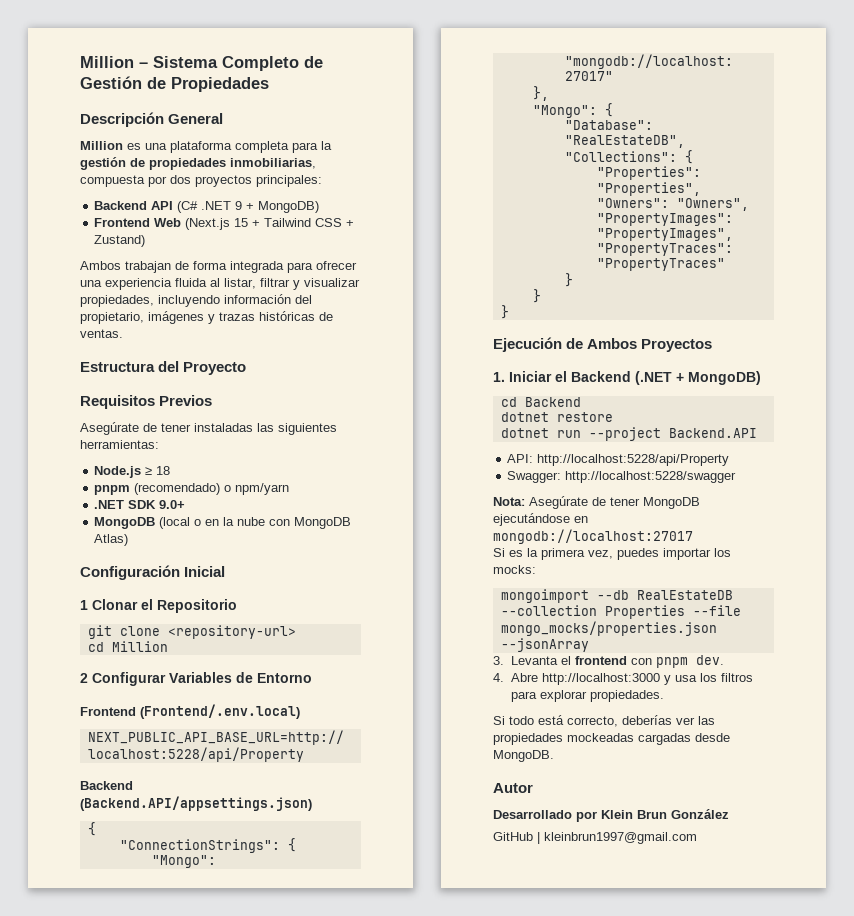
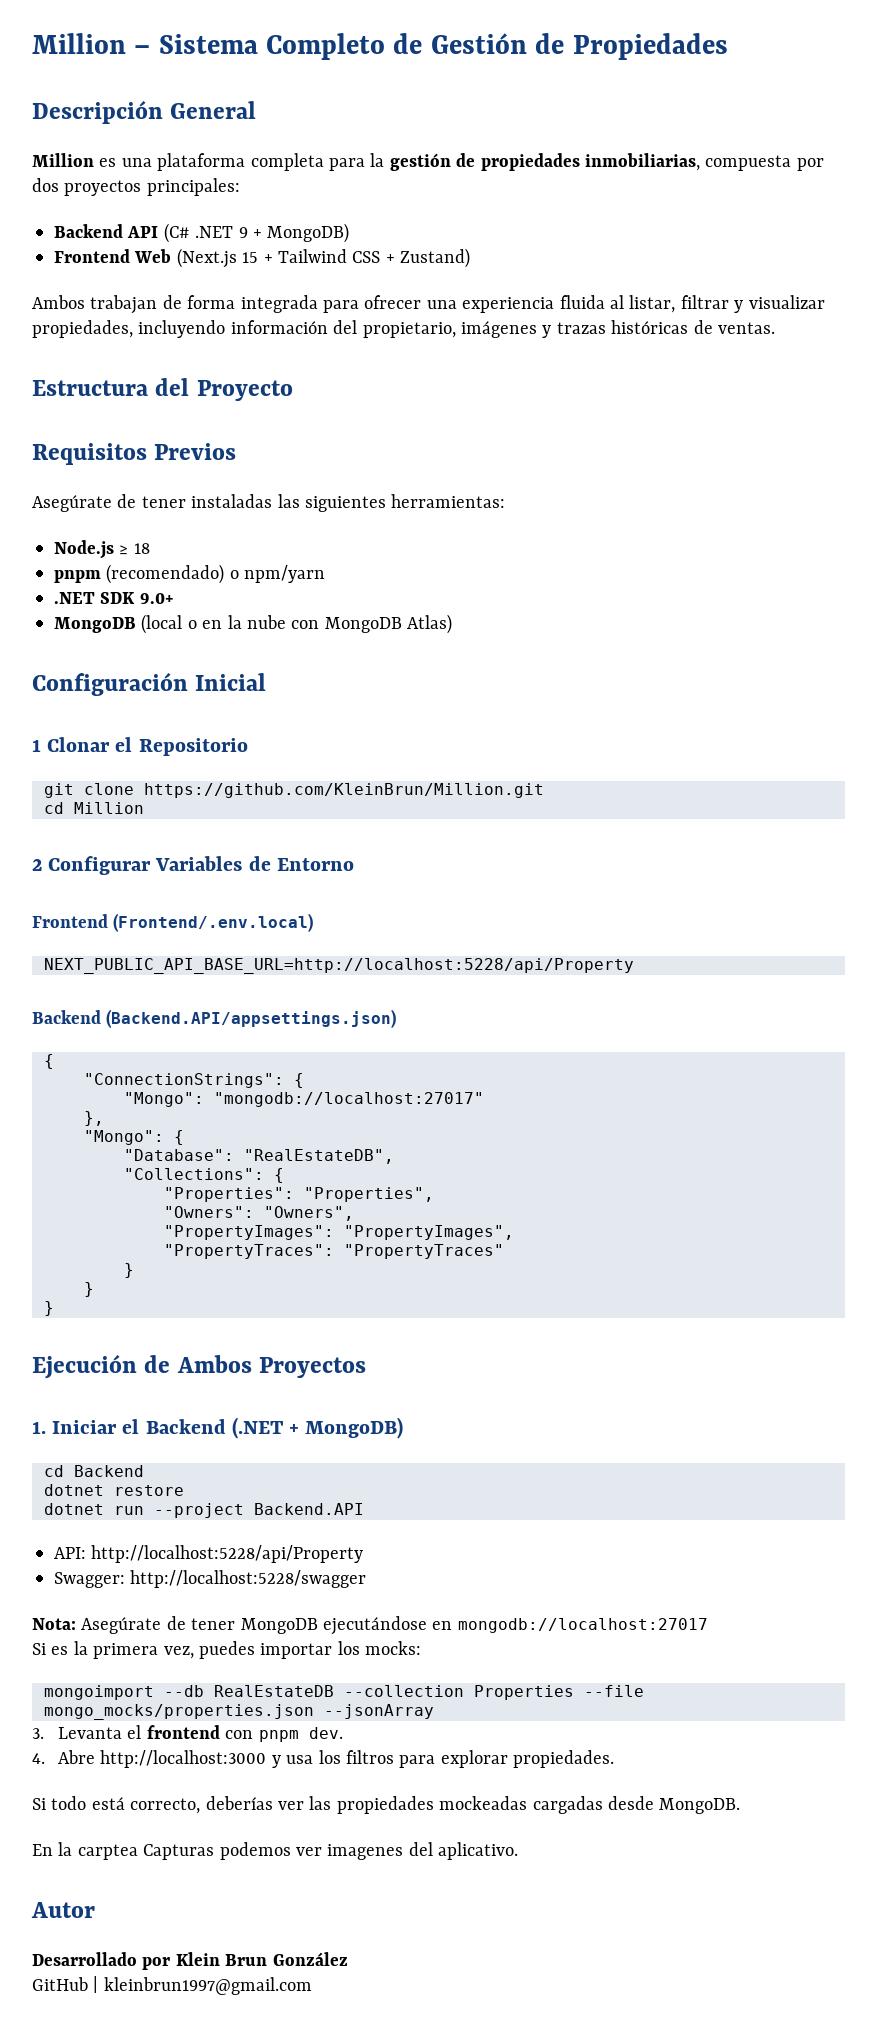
- git clone <repository-url>
+ git clone https://github.com/KleinBrun/Million.git
+ En la carptea Capturas podemos ver imagenes del aplicativo.

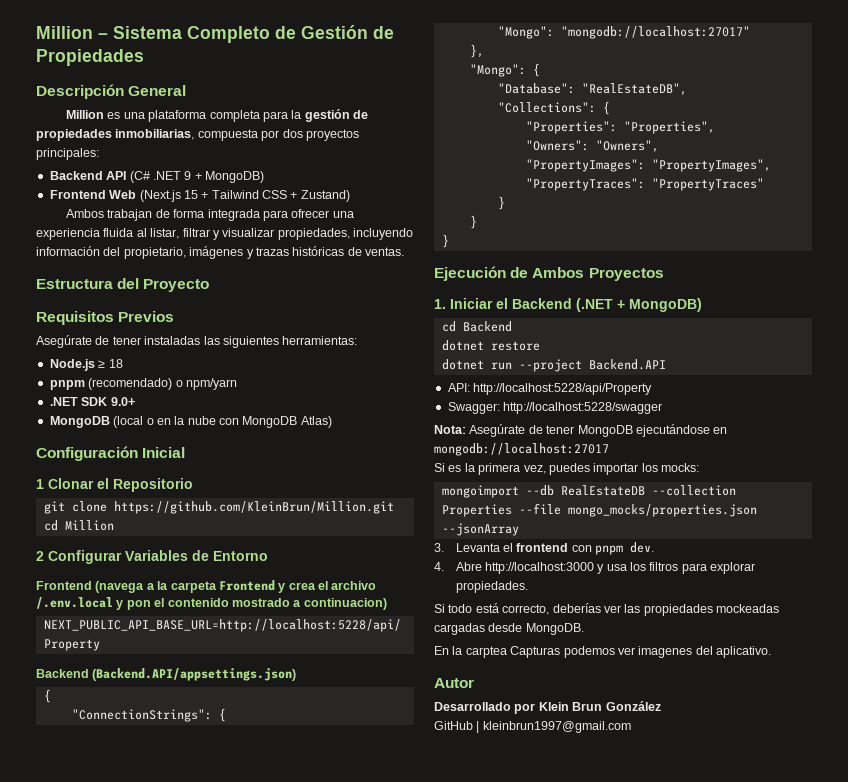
- Frontend (Frontend/.env.local)
+ Frontend (navega a la carpeta Frontend y crea el archivo /.env.local y pon el contenido mostrado a continuacion)

